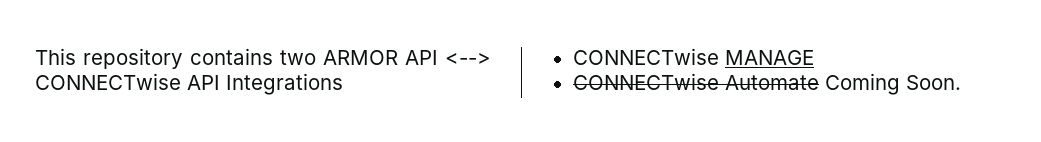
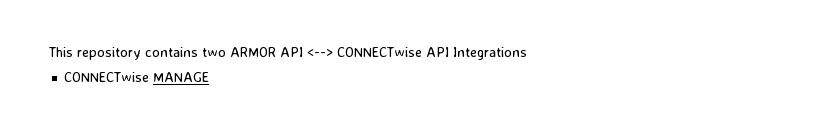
- CONNECTwise Automate Coming Soon.

